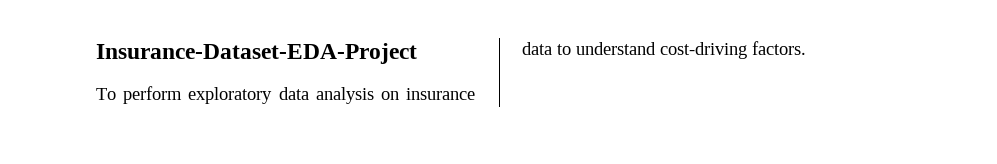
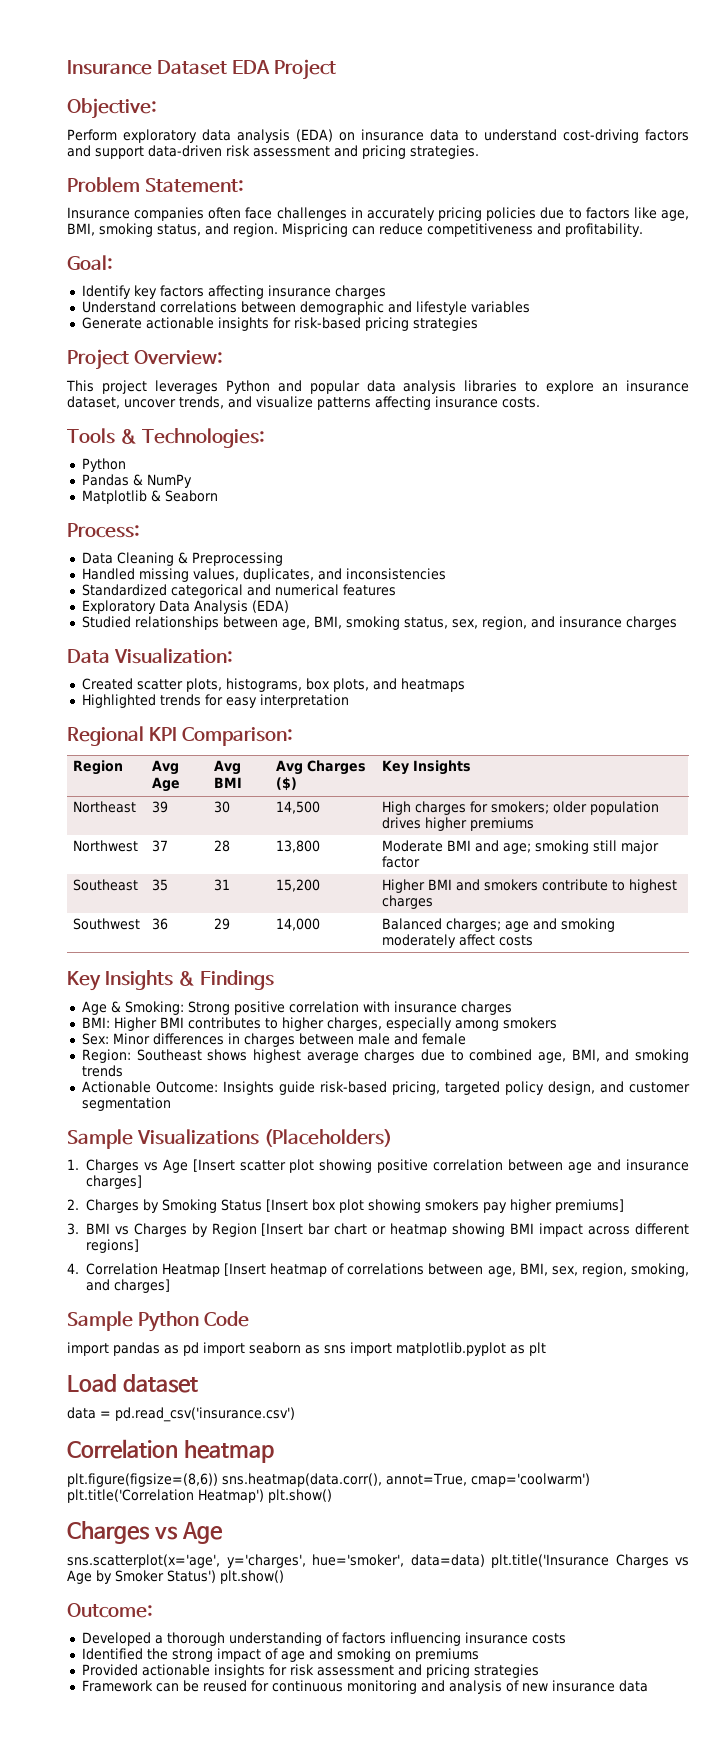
- Insurance-Dataset-EDA-Project
- To perform exploratory data analysis on insurance data to understand cost-driving factors.
+ Insurance Dataset EDA Project
+ Objective:
+ Perform exploratory data analysis (EDA) on insurance data to understand cost-driving factors and support data-driven risk assessment and pricing strategies.
+ Problem Statement:
+ Insurance companies often face challenges in accurately pricing policies due to factors like age, BMI, smoking status, and region. Mispricing can reduce competitiveness and profitability.
+ Goal:
+ Identify key factors affecting insurance charges
+ Understand correlations between demographic and lifestyle variables
+ Generate actionable insights for risk-based pricing strategies
+ Project Overview:
+ This project leverages Python and popular data analysis libraries to explore an insurance dataset, uncover trends, and visualize patterns affecting insurance costs.
+ Tools & Technologies:
+ Python
+ Pandas & NumPy
+ Matplotlib & Seaborn
+ Process:
+ Data Cleaning & Preprocessing
+ Handled missing values, duplicates, and inconsistencies
+ Standardized categorical and numerical features
+ Exploratory Data Analysis (EDA)
+ Studied relationships between age, BMI, smoking status, sex, region, and insurance charges
+ Data Visualization:
+ Created scatter plots, histograms, box plots, and heatmaps
+ Highlighted trends for easy interpretation
+ Regional KPI Comparison:
+ Region | Avg Age | Avg BMI | Avg Charges ($) | Key Insights
+ Northeast | 39 | 30 | 14,500 | High charges for smokers; older population drives higher premiums
+ Northwest | 37 | 28 | 13,800 | Moderate BMI and age; smoking still major factor
+ Southeast | 35 | 31 | 15,200 | Higher BMI and smokers contribute to highest charges
+ Southwest | 36 | 29 | 14,000 | Balanced charges; age and smoking moderately affect costs
+ Key Insights & Findings
+ Age & Smoking: Strong positive correlation with insurance charges
+ BMI: Higher BMI contributes to higher charges, especially among smokers
+ Sex: Minor differences in charges between male and female
+ Region: Southeast shows highest average charges due to combined age, BMI, and smoking trends
+ Actionable Outcome: Insights guide risk-based pricing, targeted policy design, and customer segmentation
+ Sample Visualizations (Placeholders)
+ 1. Charges vs Age [Insert scatter plot showing positive correlation between age and insurance charges]
+ 2. Charges by Smoking Status [Insert box plot showing smokers pay higher premiums]
+ 3. BMI vs Charges by Region [Insert bar chart or heatmap showing BMI impact across different regions]
+ 4. Correlation Heatmap [Insert heatmap of correlations between age, BMI, sex, region, smoking, and charges]
+ Sample Python Code
+ import pandas as pd import seaborn as sns import matplotlib.pyplot as plt
+ Load dataset
+ data = pd.read_csv('insurance.csv')
+ Correlation heatmap
+ plt.figure(figsize=(8,6)) sns.heatmap(data.corr(), annot=True, cmap='coolwarm') plt.title('Correlation Heatmap') plt.show()
+ Charges vs Age
+ sns.scatterplot(x='age', y='charges', hue='smoker', data=data) plt.title('Insurance Charges vs Age by Smoker Status') plt.show()
+ Outcome:
+ Developed a thorough understanding of factors influencing insurance costs
+ Identified the strong impact of age and smoking on premiums
+ Provided actionable insights for risk assessment and pricing strategies
+ Framework can be reused for continuous monitoring and analysis of new insurance data

